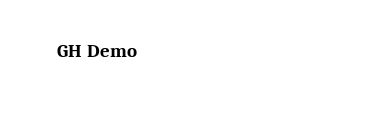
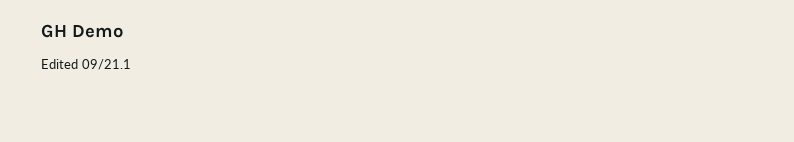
+ Edited 09/21.1

